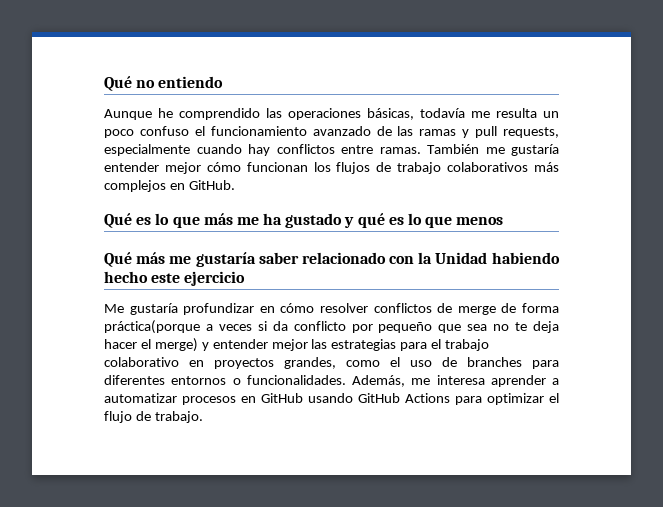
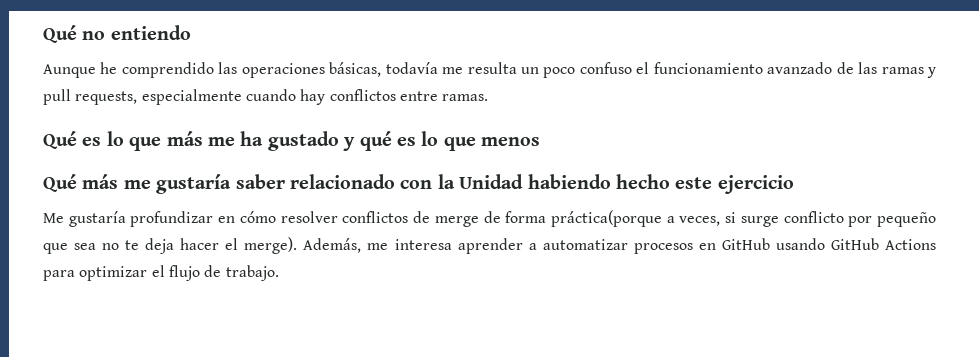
- También me gustaría entender mejor cómo funcionan los flujos de trabajo colaborativos más complejos en GitHub.
- Me gustaría profundizar en cómo resolver conflictos de merge de forma práctica(porque a veces si da conflicto por pequeño que sea no te deja hacer el merge) y entender mejor las estrategias para el trabajo colaborativo en proyectos grandes, como el uso de branches para diferentes entornos o funcionalidades.
+ Me gustaría profundizar en cómo resolver conflictos de merge de forma práctica(porque a veces, si surge conflicto por pequeño que sea no te deja hacer el merge).

